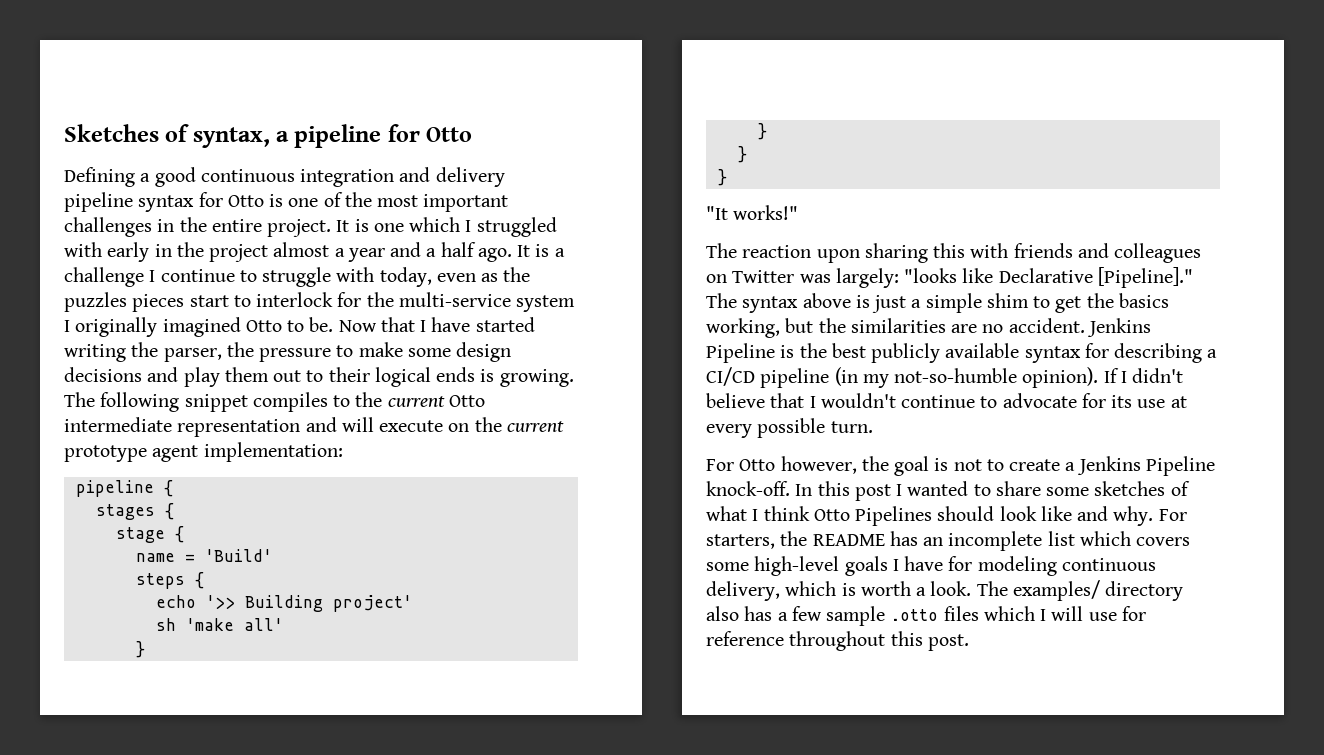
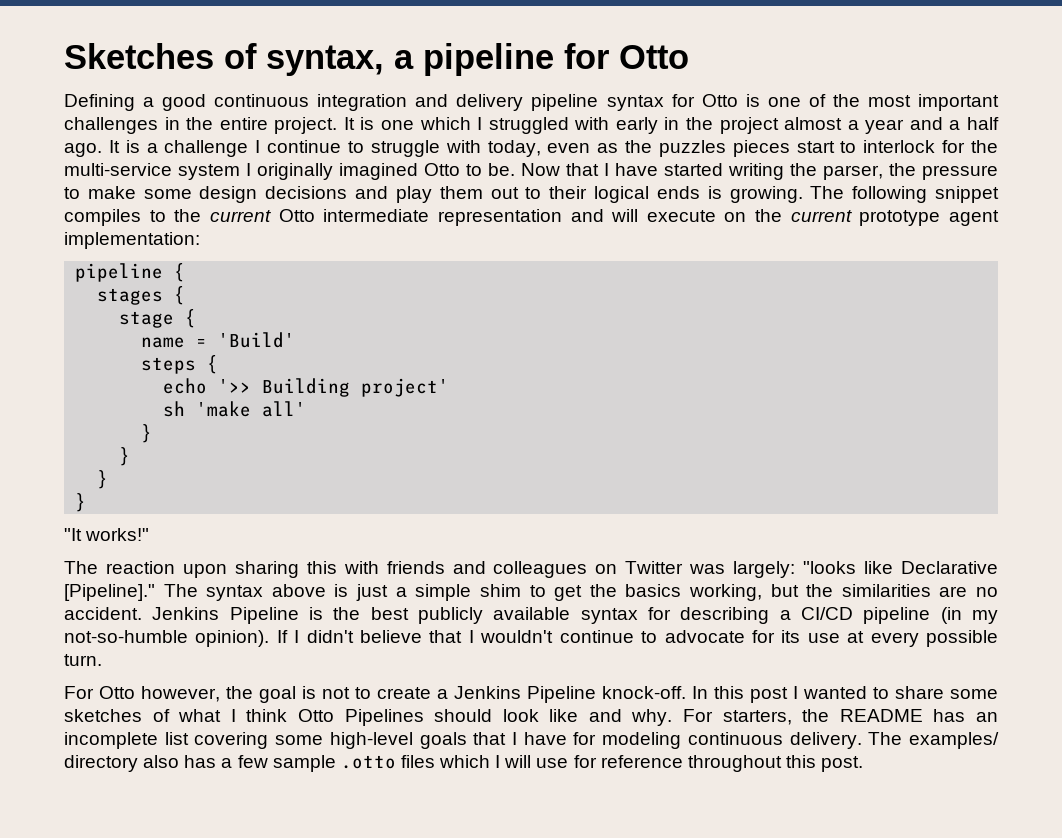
- For starters, the README has an incomplete list which covers some high-level goals I have for modeling continuous delivery, which is worth a look.
+ For starters, the README has an incomplete list covering some high-level goals that I have for modeling continuous delivery.

